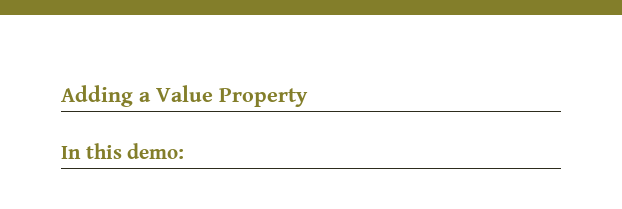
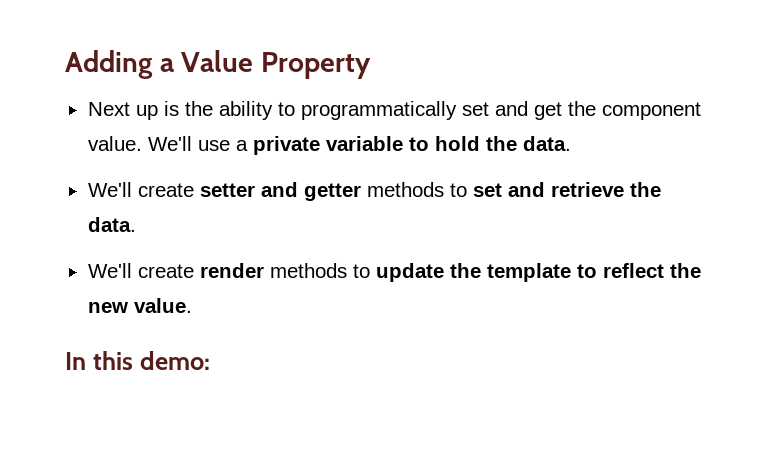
+ Next up is the ability to programmatically set and get the component value. We'll use a private variable to hold the data.
+ We'll create setter and getter methods to set and retrieve the data.
+ We'll create render methods to update the template to reflect the new value.

